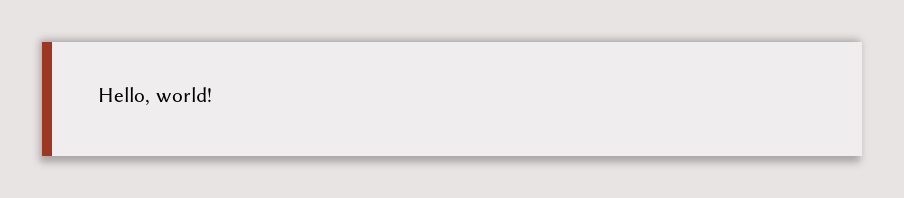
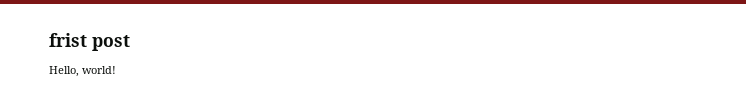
+ frist post

